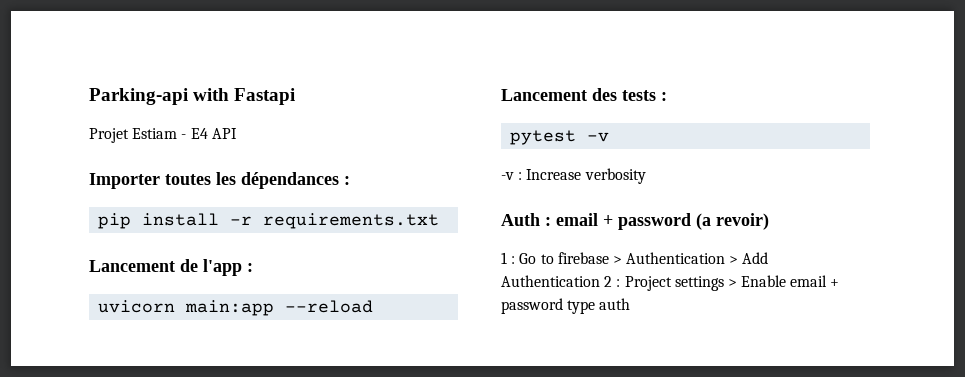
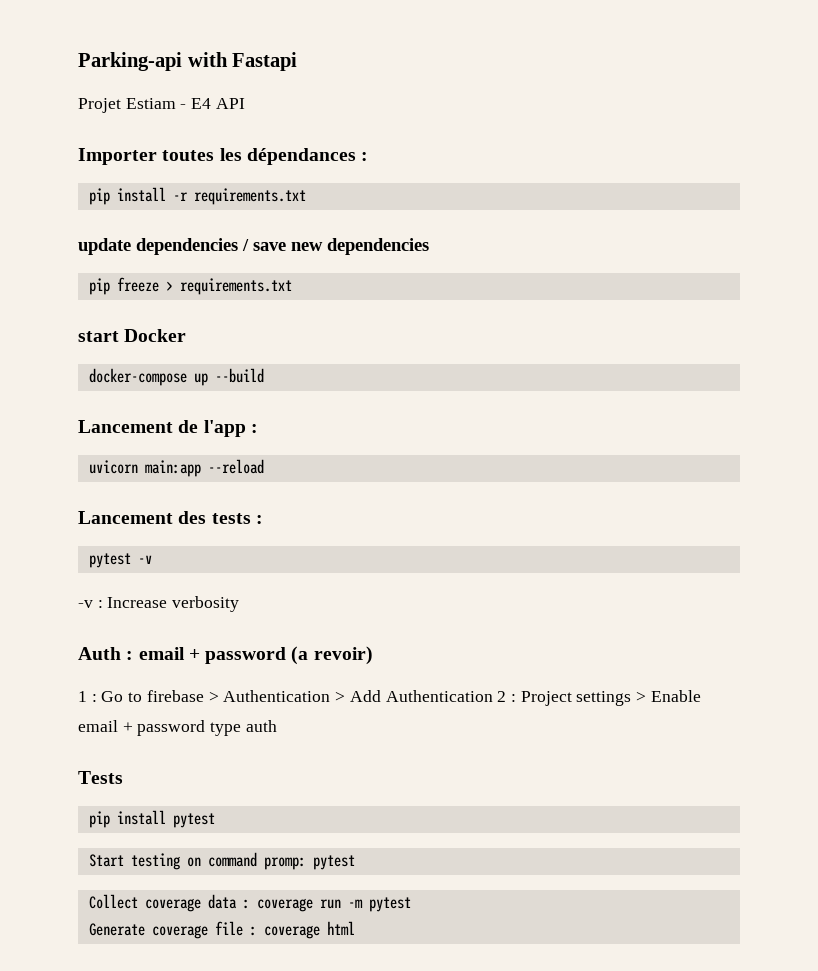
+ update dependencies / save new dependencies
+ pip freeze > requirements.txt
+ start Docker
+ docker-compose up --build
+ Tests
+ pip install pytest
+ Start testing on command promp: pytest
+ Collect coverage data : coverage run -m pytest
+ Generate coverage file : coverage html

